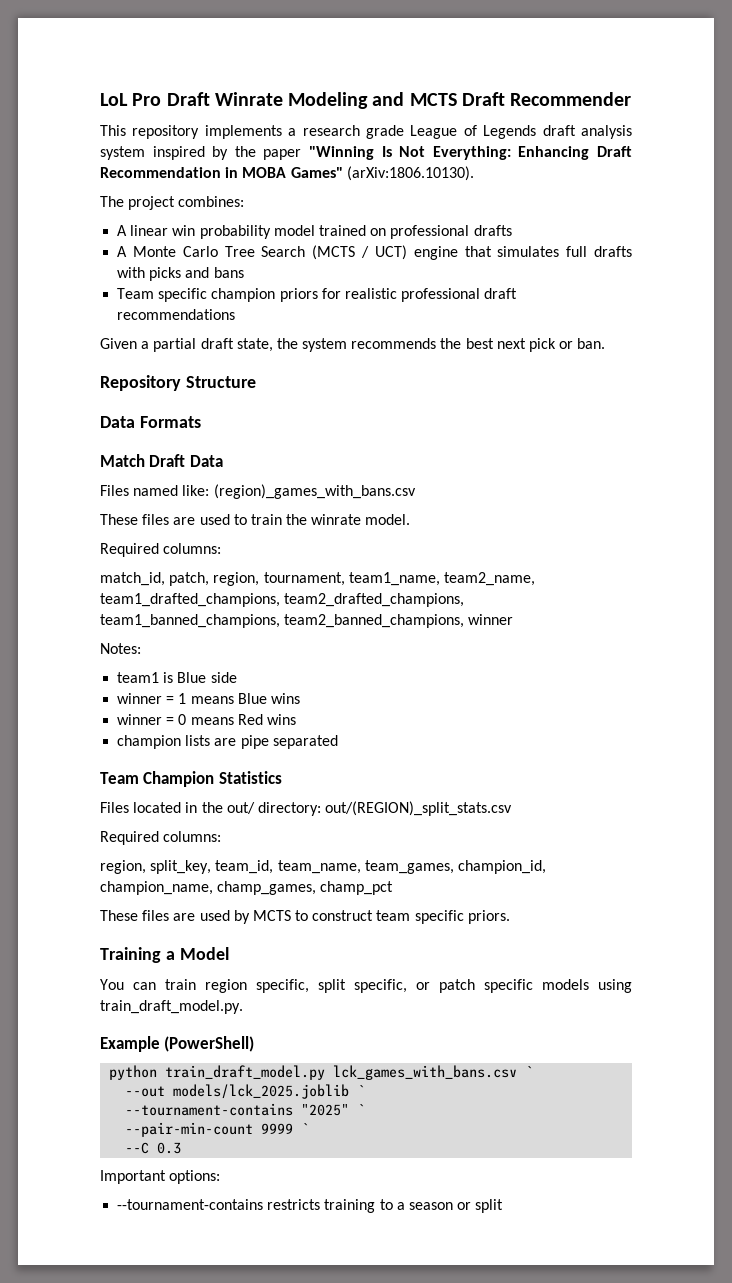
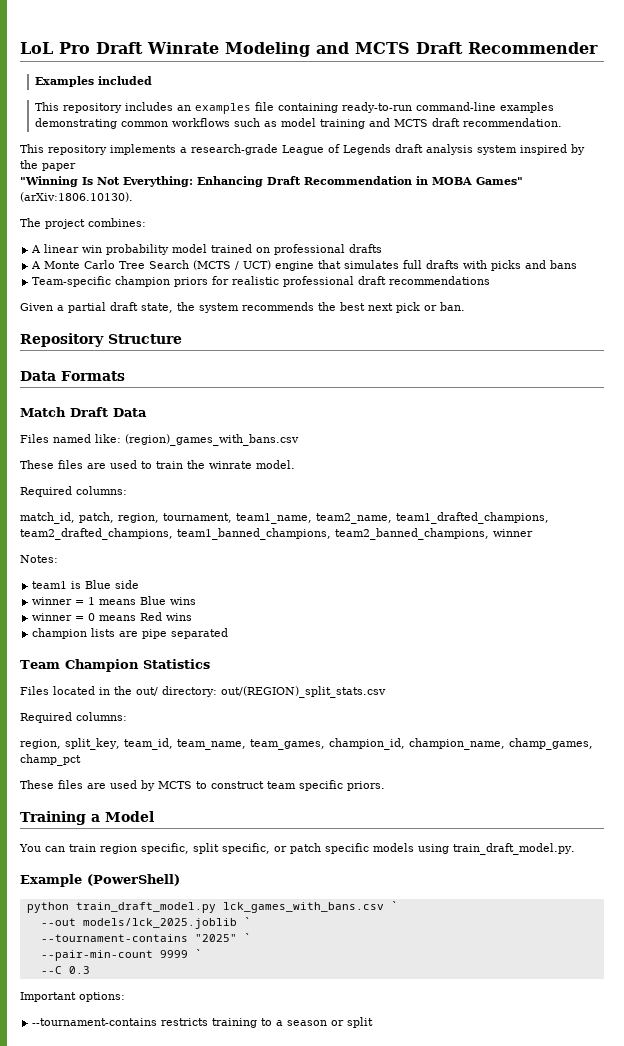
+ Examples included
+ This repository includes an examples file containing ready-to-run command-line examples demonstrating common workflows such as model training and MCTS draft recommendation.
- This repository implements a research grade League of Legends draft analysis system inspired by the paper "Winning Is Not Everything: Enhancing Draft Recommendation in MOBA Games" (arXiv:1806.10130).
+ This repository implements a research-grade League of Legends draft analysis system inspired by the paper
+ "Winning Is Not Everything: Enhancing Draft Recommendation in MOBA Games" (arXiv:1806.10130).
- Team specific champion priors for realistic professional draft recommendations
+ Team-specific champion priors for realistic professional draft recommendations

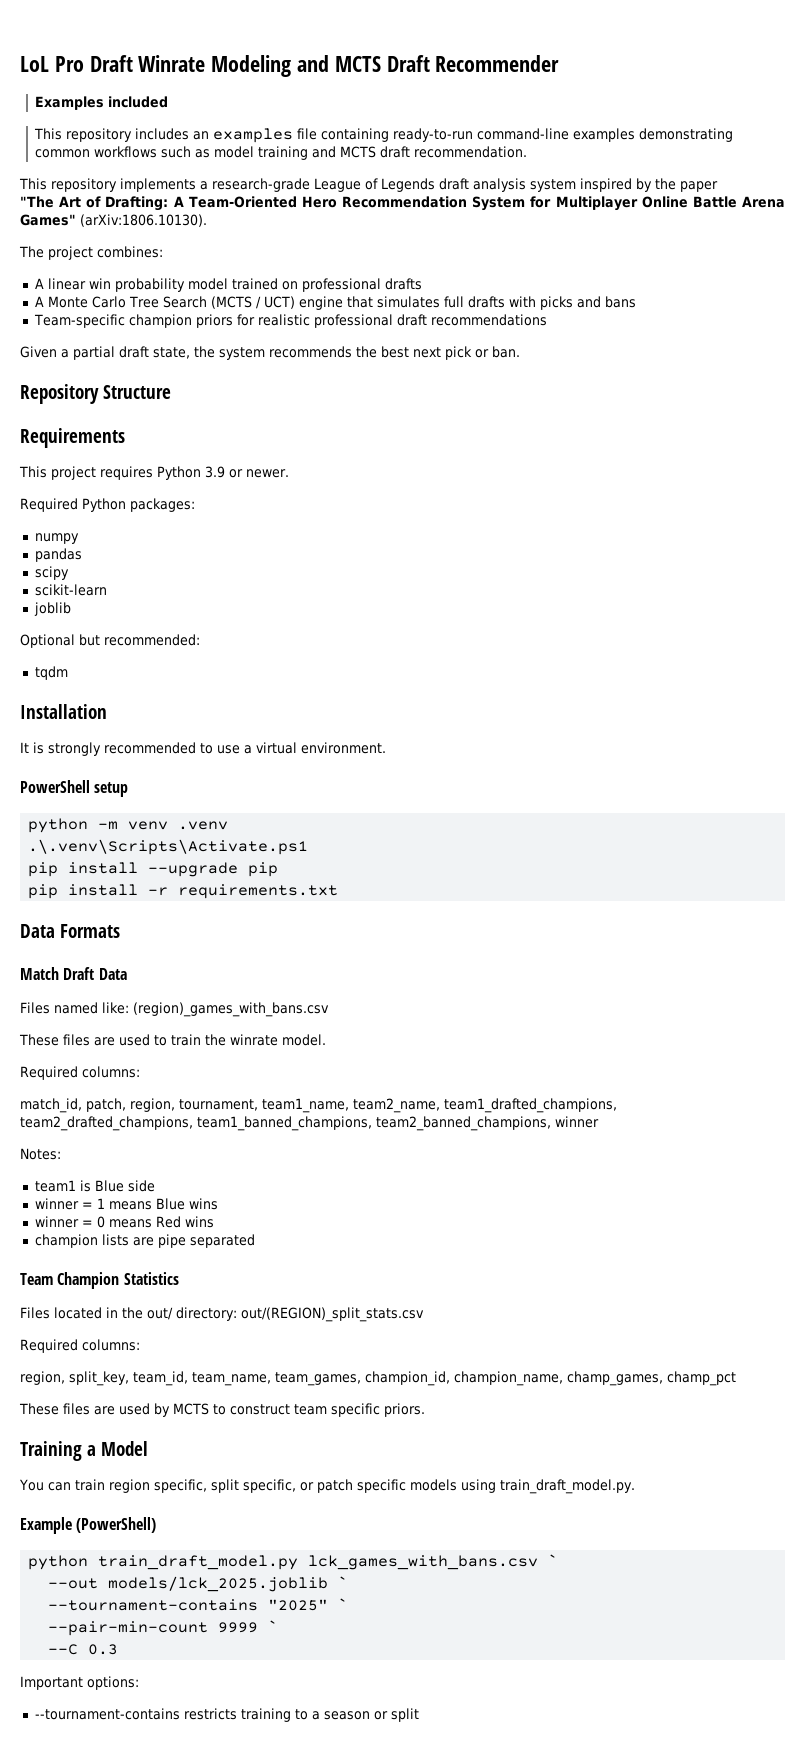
- "Winning Is Not Everything: Enhancing Draft Recommendation in MOBA Games" (arXiv:1806.10130).
+ "The Art of Drafting: A Team-Oriented Hero Recommendation System for Multiplayer Online Battle Arena Games" (arXiv:1806.10130).
+ Requirements
+ This project requires Python 3.9 or newer.
+ Required Python packages:
+ numpy
+ pandas
+ scipy
+ scikit-learn
+ joblib
+ Optional but recommended:
+ tqdm
+ Installation
+ It is strongly recommended to use a virtual environment.
+ PowerShell setup
+ python -m venv .venv
+ .\.venv\Scripts\Activate.ps1
+ pip install --upgrade pip
+ pip install -r requirements.txt

